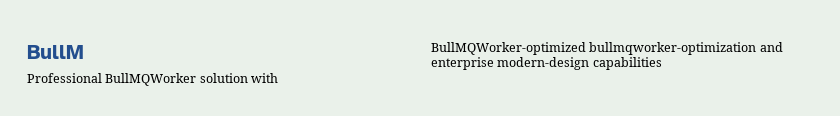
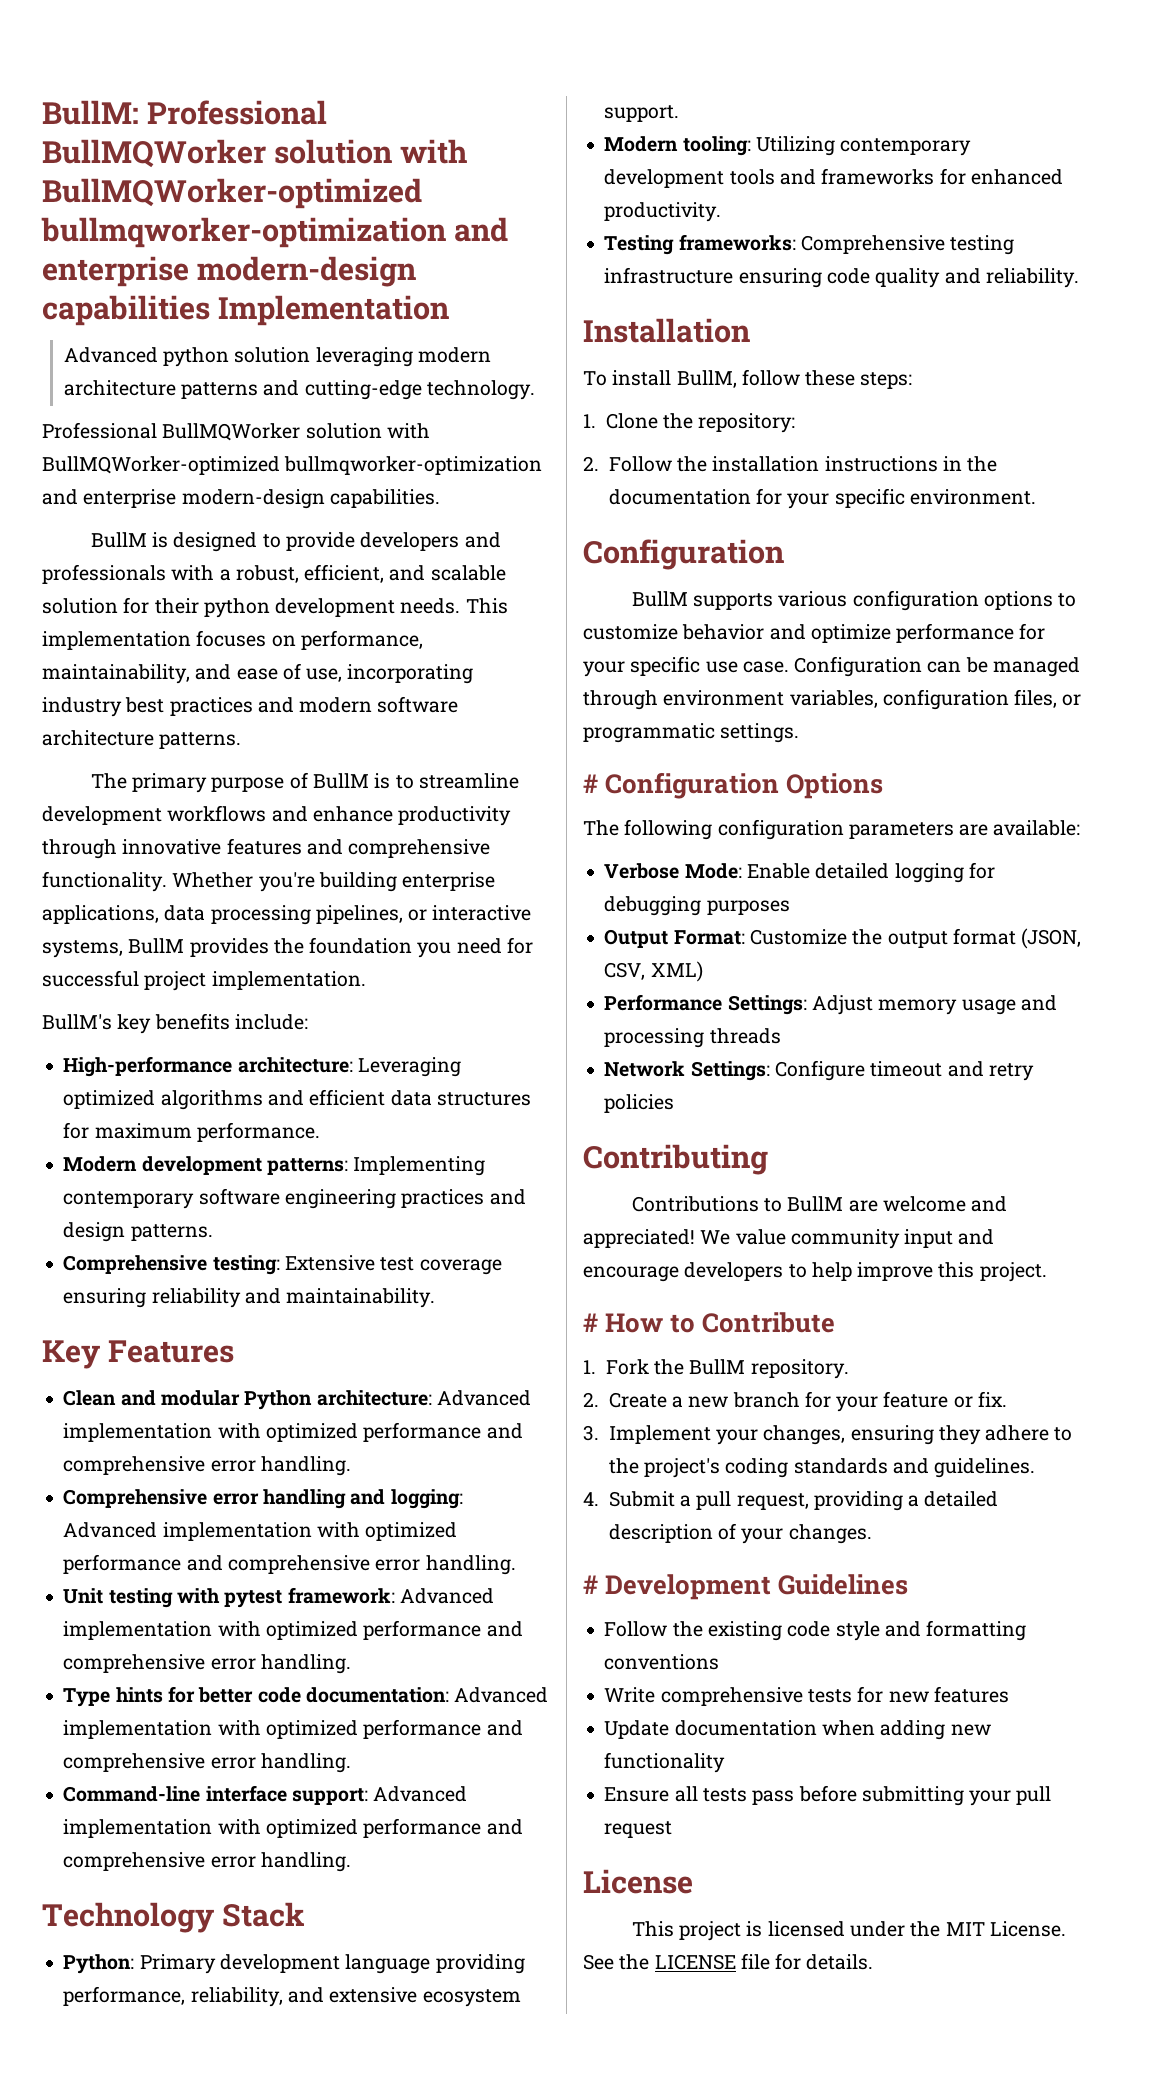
- BullM
- Professional BullMQWorker solution with BullMQWorker-optimized bullmqworker-optimization and enterprise modern-design capabilities
+ BullM: Professional BullMQWorker solution with BullMQWorker-optimized bullmqworker-optimization and enterprise modern-design capabilities Implementation
+ Advanced python solution leveraging modern architecture patterns and cutting-edge technology.
+ Professional BullMQWorker solution with BullMQWorker-optimized bullmqworker-optimization and enterprise modern-design capabilities.
+ BullM is designed to provide developers and professionals with a robust, efficient, and scalable solution for their python development needs. This implementation focuses on performance, maintainability, and ease of use, incorporating industry best practices and modern software architecture patterns.
+ The primary purpose of BullM is to streamline development workflows and enhance productivity through innovative features and comprehensive functionality. Whether you're building enterprise applications, data processing pipelines, or interactive systems, BullM provides the foundation you need for successful project implementation.
+ BullM's key benefits include:
+ High-performance architecture: Leveraging optimized algorithms and efficient data structures for maximum performance.
+ Modern development patterns: Implementing contemporary software engineering practices and design patterns.
+ Comprehensive testing: Extensive test coverage ensuring reliability and maintainability.
+ Key Features
+ Clean and modular Python architecture: Advanced implementation with optimized performance and comprehensive error handling.
+ Comprehensive error handling and logging: Advanced implementation with optimized performance and comprehensive error handling.
+ Unit testing with pytest framework: Advanced implementation with optimized performance and comprehensive error handling.
+ Type hints for better code documentation: Advanced implementation with optimized performance and comprehensive error handling.
+ Command-line interface support: Advanced implementation with optimized performance and comprehensive error handling.
+ Technology Stack
+ Python: Primary development language providing performance, reliability, and extensive ecosystem support.
+ Modern tooling: Utilizing contemporary development tools and frameworks for enhanced productivity.
+ Testing frameworks: Comprehensive testing infrastructure ensuring code quality and reliability.
+ Installation
+ To install BullM, follow these steps:
+ 1. Clone the repository:
+ 2. Follow the installation instructions in the documentation for your specific environment.
+ Configuration
+ BullM supports various configuration options to customize behavior and optimize performance for your specific use case. Configuration can be managed through environment variables, configuration files, or programmatic settings.
+ # Configuration Options
+ The following configuration parameters are available:
+ Verbose Mode: Enable detailed logging for debugging purposes
+ Output Format: Customize the output format (JSON, CSV, XML)
+ Performance Settings: Adjust memory usage and processing threads
+ Network Settings: Configure timeout and retry policies
+ Contributing
+ Contributions to BullM are welcome and appreciated! We value community input and encourage developers to help improve this project.
+ # How to Contribute
+ 1. Fork the BullM repository.
+ 2. Create a new branch for your feature or fix.
+ 3. Implement your changes, ensuring they adhere to the project's coding standards and guidelines.
+ 4. Submit a pull request, providing a detailed description of your changes.
+ # Development Guidelines
+ Follow the existing code style and formatting conventions
+ Write comprehensive tests for new features
+ Update documentation when adding new functionality
+ Ensure all tests pass before submitting your pull request
+ License
+ This project is licensed under the MIT License. See the LICENSE file for details.

